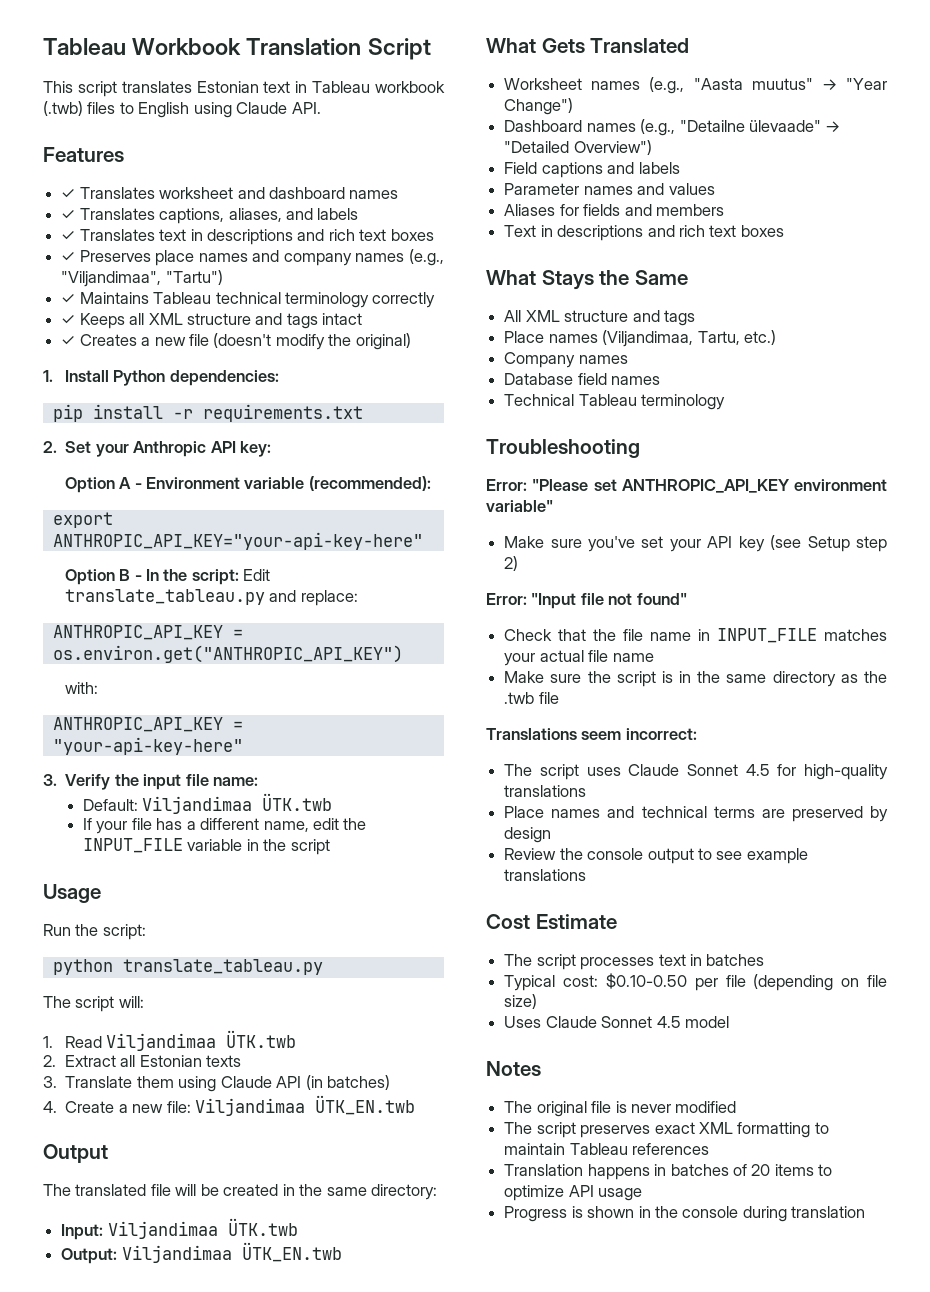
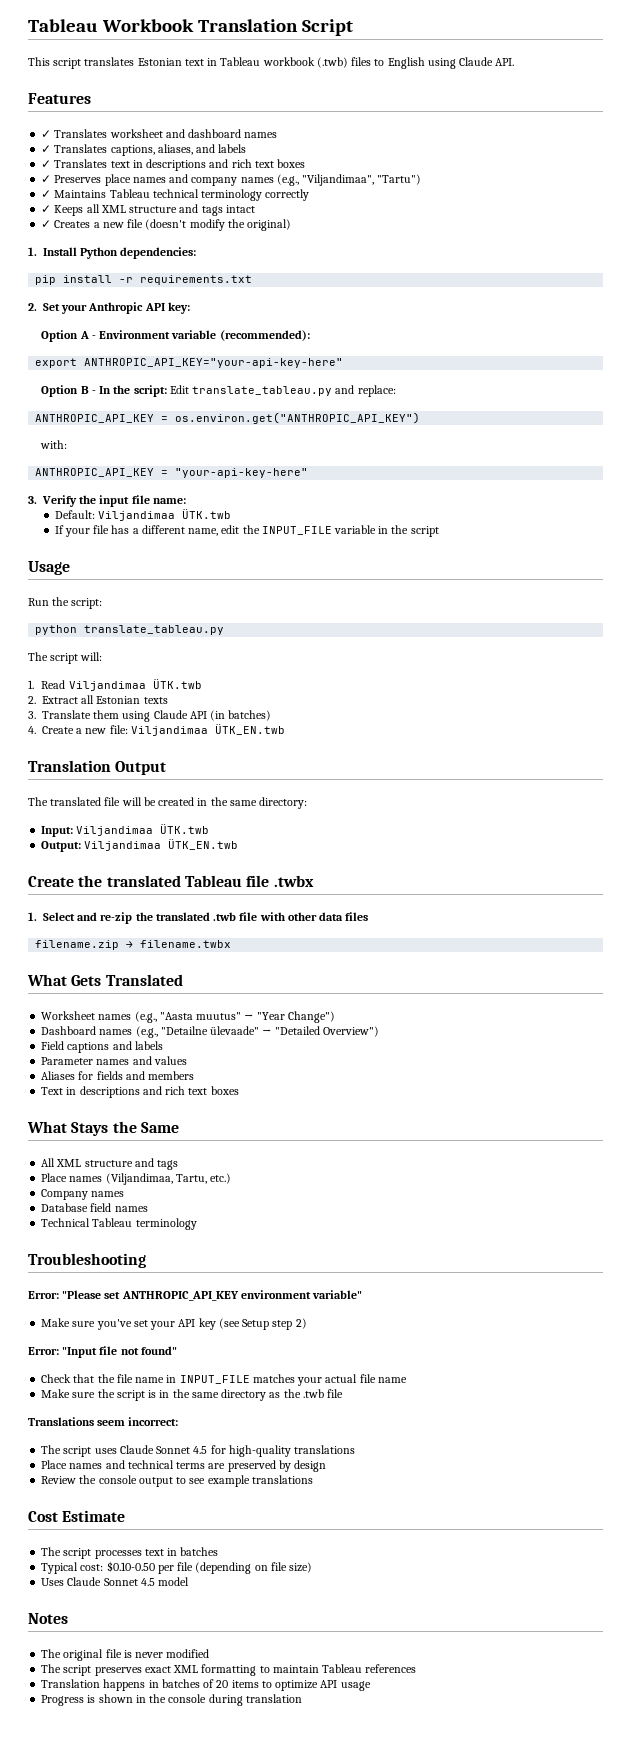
- Output
+ Translation Output
+ Create the translated Tableau file .twbx
+ 1. Select and re-zip the translated .twb file with other data files
+ filename.zip → filename.twbx

